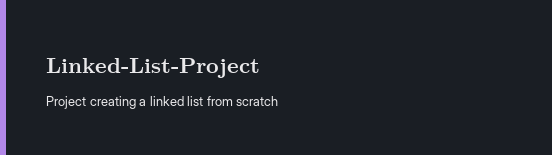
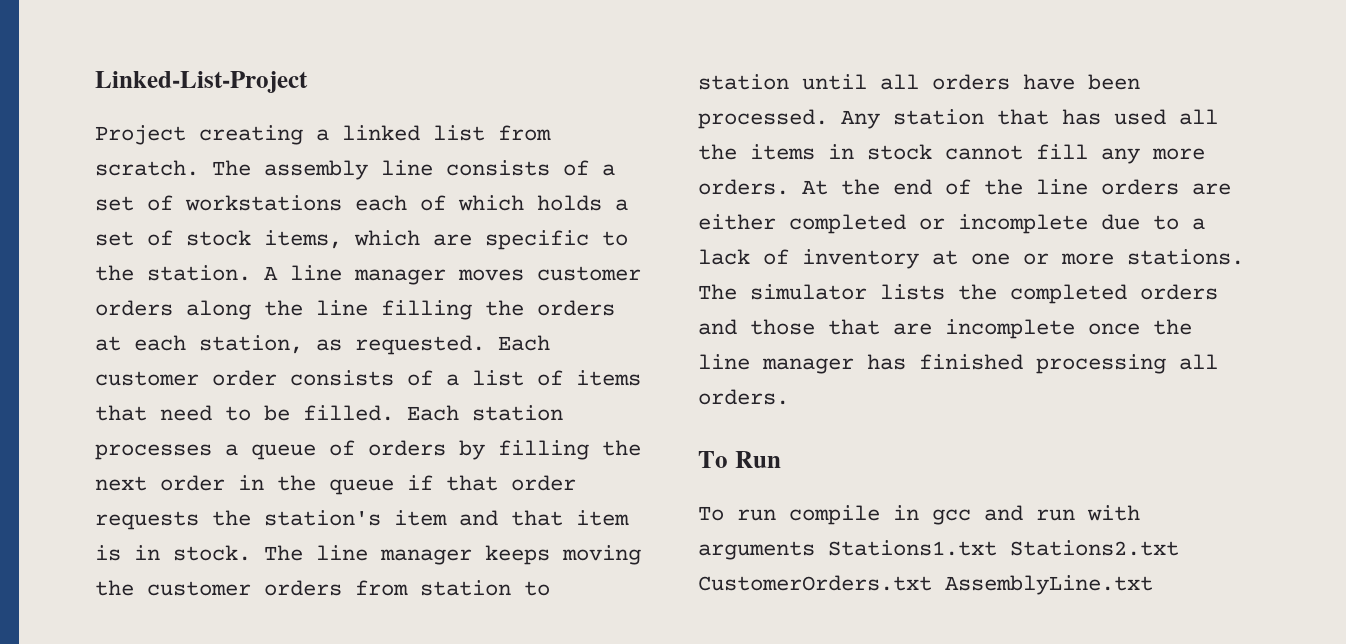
- Project creating a linked list from scratch
+ Project creating a linked list from scratch. The assembly line consists of a set of workstations each of which holds a set of stock items, which are specific to the station. A line manager moves customer orders along the line filling the orders at each station, as requested. Each customer order consists of a list of items that need to be filled. Each station processes a queue of orders by filling the next order in the queue if that order requests the station's item and that item is in stock. The line manager keeps moving the customer orders from station to station until all orders have been processed. Any station that has used all the items in stock cannot fill any more orders. At the end of the line orders are either completed or incomplete due to a lack of inventory at one or more stations. The simulator lists the completed orders and those that are incomplete once the line manager has finished processing all orders.
+ To Run
+ To run compile in gcc and run with arguments Stations1.txt Stations2.txt CustomerOrders.txt AssemblyLine.txt

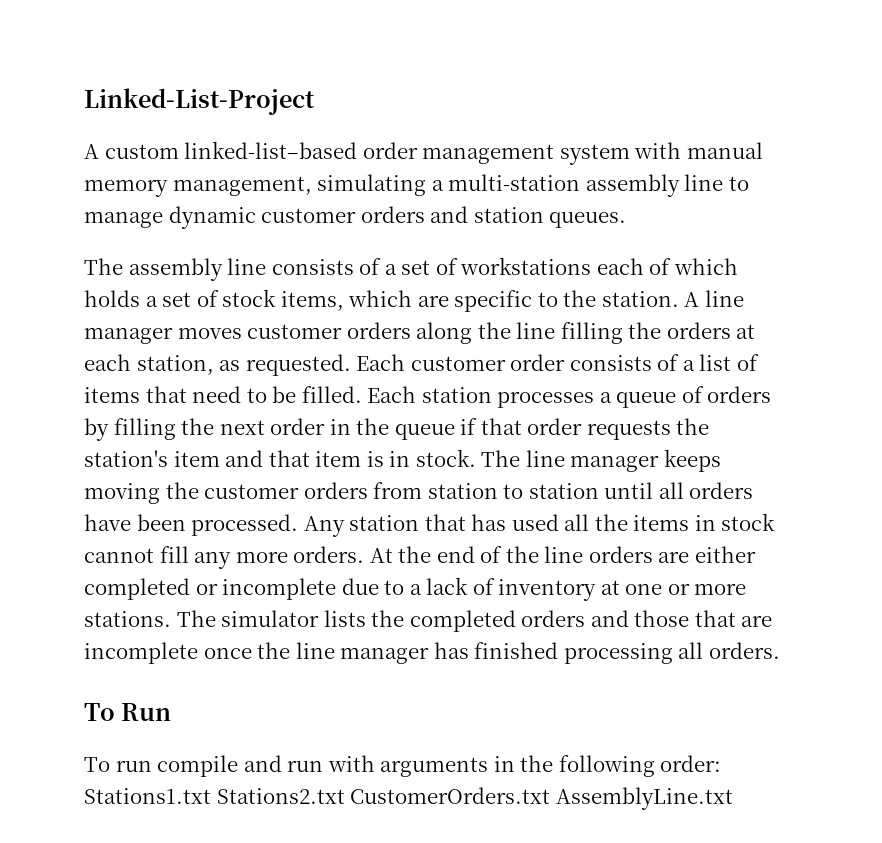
- Project creating a linked list from scratch. The assembly line consists of a set of workstations each of which holds a set of stock items, which are specific to the station.
+ A custom linked-list–based order management system with manual memory management, simulating a multi-station assembly line to manage dynamic customer orders and station queues.
+ The assembly line consists of a set of workstations each of which holds a set of stock items, which are specific to the station.
- To run compile in gcc and run with arguments Stations1.txt Stations2.txt CustomerOrders.txt AssemblyLine.txt
+ To run compile and run with arguments in the following order: Stations1.txt Stations2.txt CustomerOrders.txt AssemblyLine.txt

